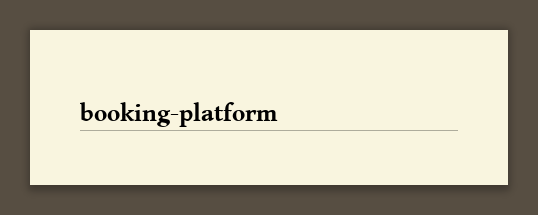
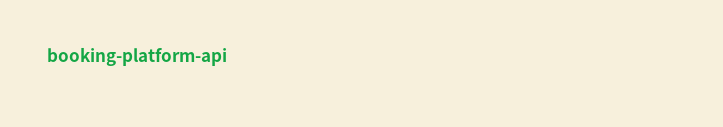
- booking-platform
+ booking-platform-api

